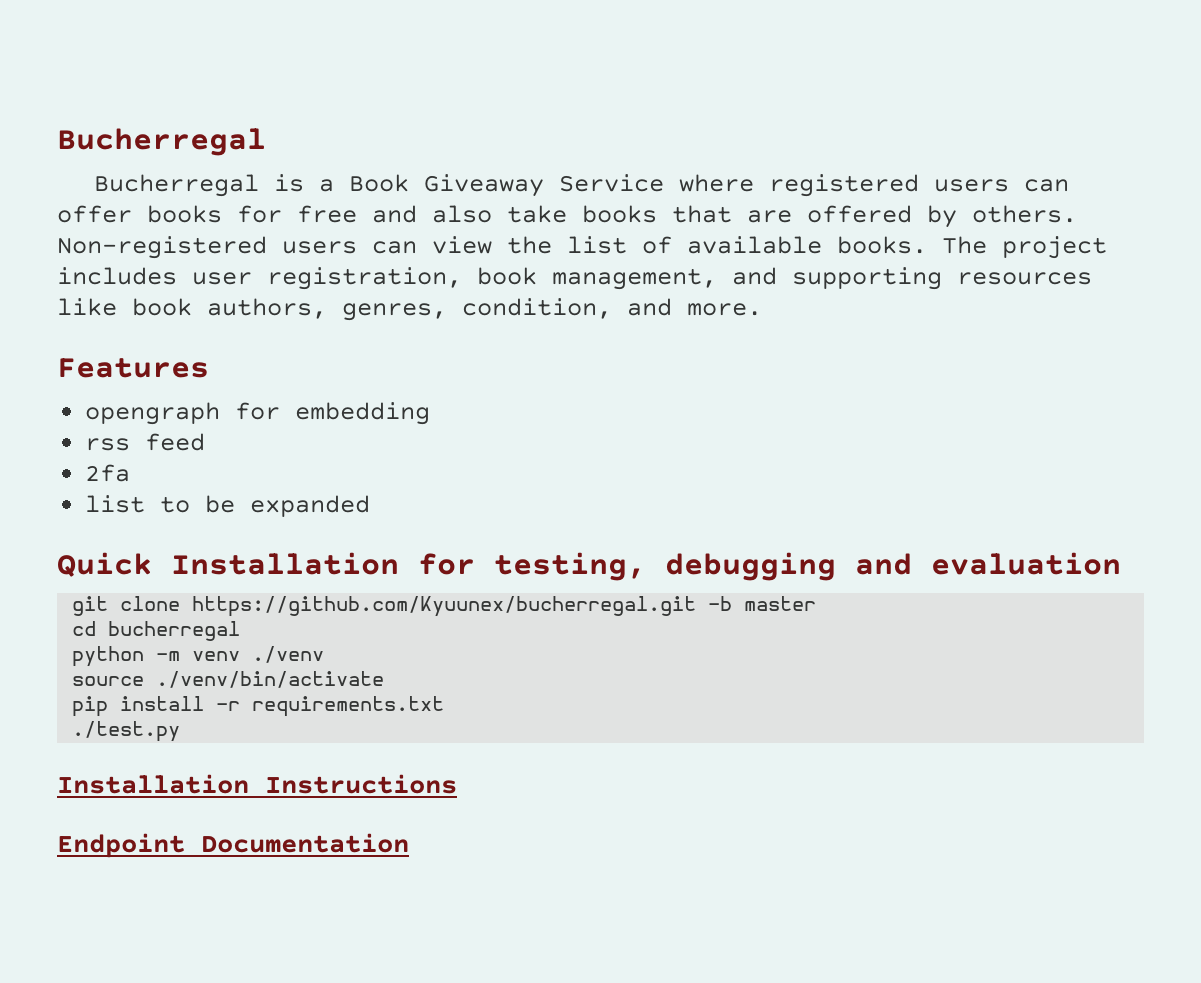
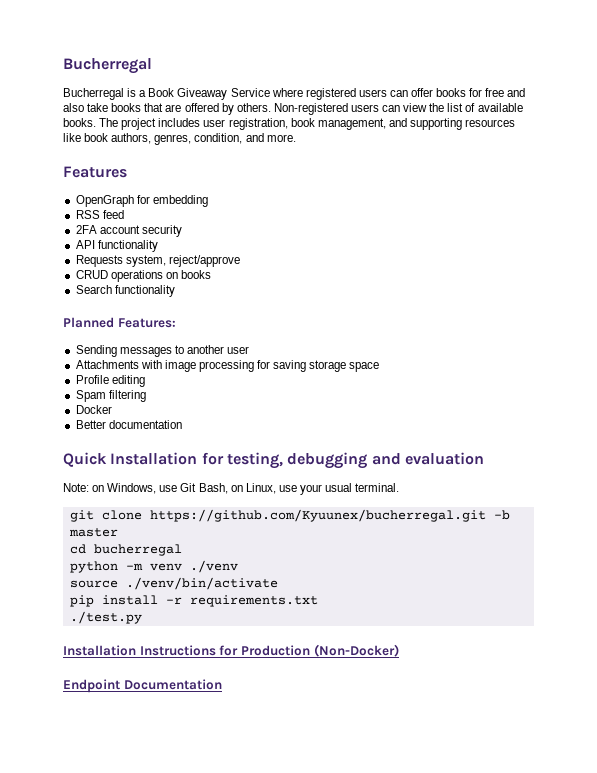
- opengraph for embedding
+ OpenGraph for embedding
- rss feed
+ RSS feed
- 2fa
- list to be expanded
+ 2FA account security
+ API functionality
+ Requests system, reject/approve
+ CRUD operations on books
+ Search functionality
+ Planned Features:
+ Sending messages to another user
+ Attachments with image processing for saving storage space
+ Profile editing
+ Spam filtering
+ Docker
+ Better documentation
+ Note: on Windows, use Git Bash, on Linux, use your usual terminal.
- Installation Instructions
+ Installation Instructions for Production (Non-Docker)

